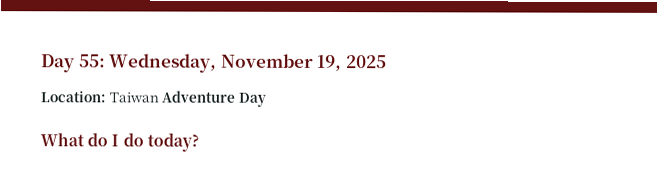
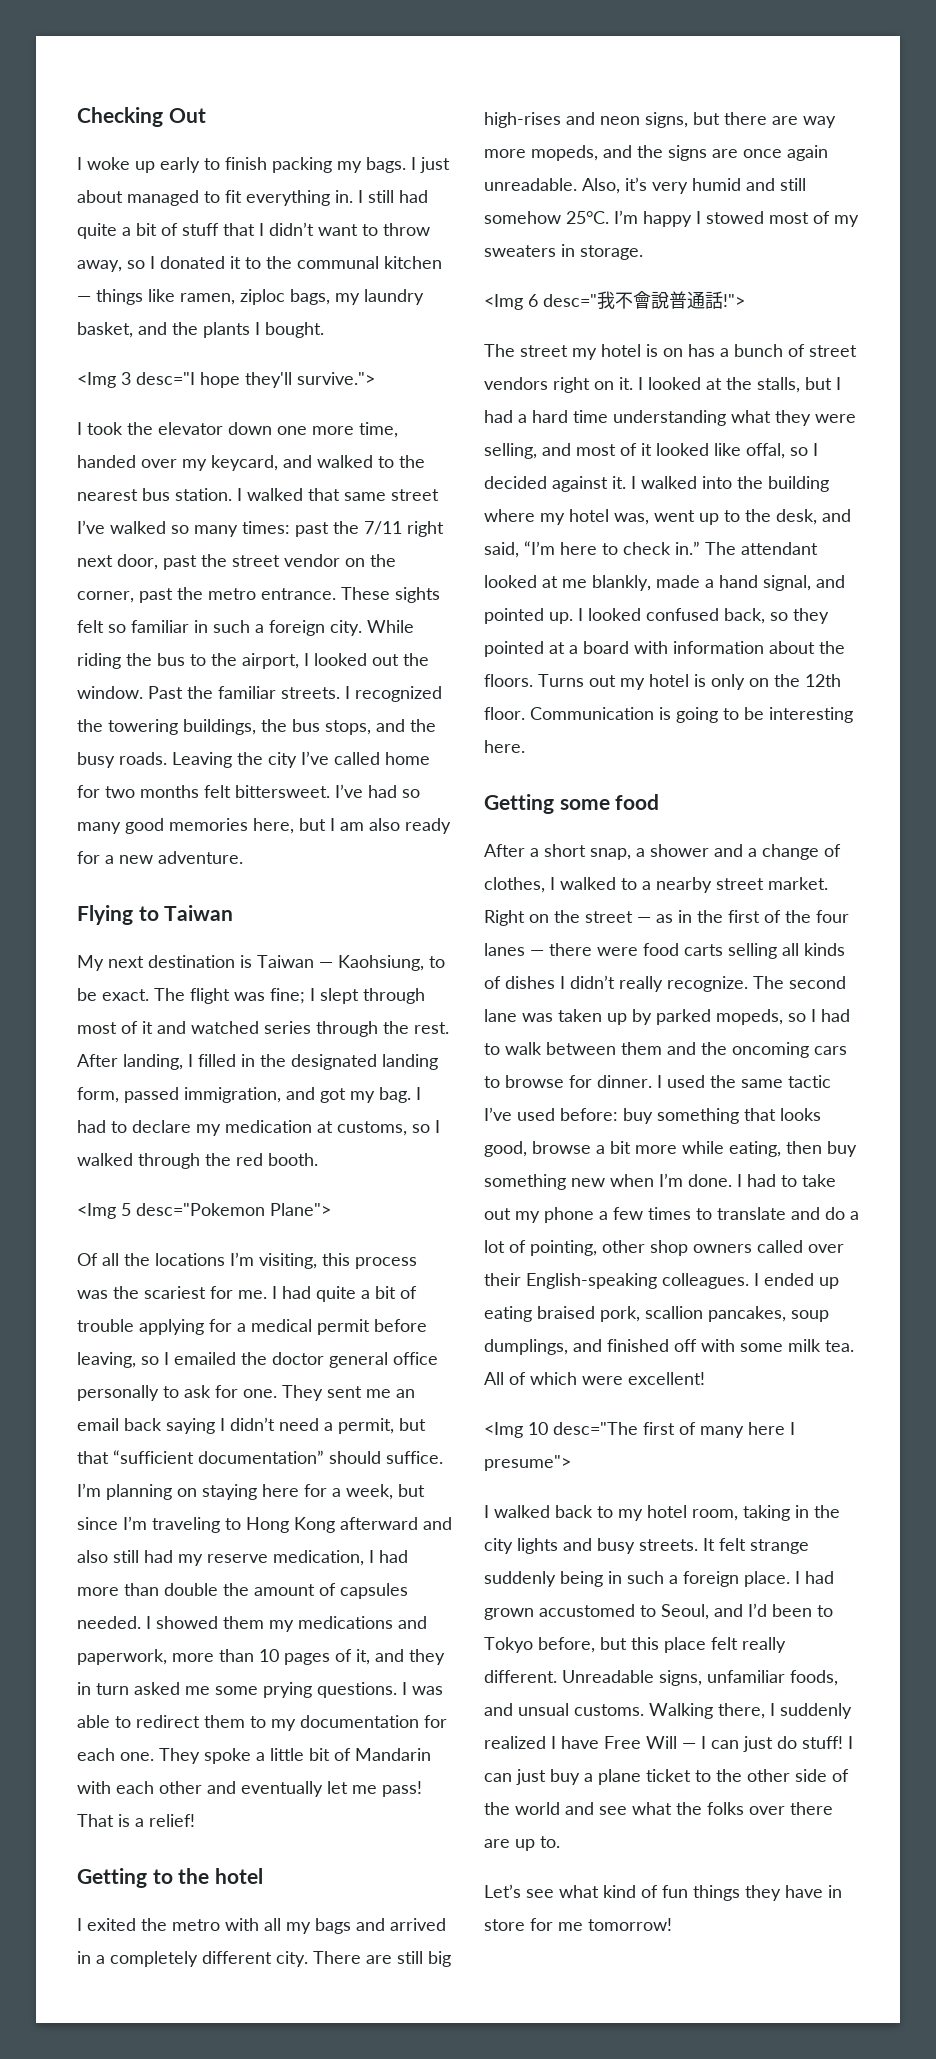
- Day 55: Wednesday, November 19, 2025
- Location: Taiwan Adventure Day
- What do I do today?
+ Checking Out
+ I woke up early to finish packing my bags. I just about managed to fit everything in. I still had quite a bit of stuff that I didn’t want to throw away, so I donated it to the communal kitchen — things like ramen, ziploc bags, my laundry basket, and the plants I bought.
+ <Img 3 desc="I hope they'll survive.">
+ I took the elevator down one more time, handed over my keycard, and walked to the nearest bus station. I walked that same street I’ve walked so many times: past the 7/11 right next door, past the street vendor on the corner, past the metro entrance. These sights felt so familiar in such a foreign city. While riding the bus to the airport, I looked out the window. Past the familiar streets. I recognized the towering buildings, the bus stops, and the busy roads. Leaving the city I’ve called home for two months felt bittersweet. I’ve had so many good memories here, but I am also ready for a new adventure.
+ Flying to Taiwan
+ My next destination is Taiwan — Kaohsiung, to be exact. The flight was fine; I slept through most of it and watched series through the rest. After landing, I filled in the designated landing form, passed immigration, and got my bag. I had to declare my medication at customs, so I walked through the red booth.
+ <Img 5 desc="Pokemon Plane">
+ Of all the locations I’m visiting, this process was the scariest for me. I had quite a bit of trouble applying for a medical permit before leaving, so I emailed the doctor general office personally to ask for one. They sent me an email back saying I didn’t need a permit, but that “sufficient documentation” should suffice. I’m planning on staying here for a week, but since I’m traveling to Hong Kong afterward and also still had my reserve medication, I had more than double the amount of capsules needed. I showed them my medications and paperwork, more than 10 pages of it, and they in turn asked me some prying questions. I was able to redirect them to my documentation for each one. They spoke a little bit of Mandarin with each other and eventually let me pass! That is a relief!
+ Getting to the hotel
+ I exited the metro with all my bags and arrived in a completely different city. There are still big high-rises and neon signs, but there are way more mopeds, and the signs are once again unreadable. Also, it’s very humid and still somehow 25°C. I’m happy I stowed most of my sweaters in storage.
+ <Img 6 desc="我不會說普通話!">
+ The street my hotel is on has a bunch of street vendors right on it. I looked at the stalls, but I had a hard time understanding what they were selling, and most of it looked like offal, so I decided against it. I walked into the building where my hotel was, went up to the desk, and said, “I’m here to check in.” The attendant looked at me blankly, made a hand signal, and pointed up. I looked confused back, so they pointed at a board with information about the floors. Turns out my hotel is only on the 12th floor. Communication is going to be interesting here.
+ Getting some food
+ After a short snap, a shower and a change of clothes, I walked to a nearby street market. Right on the street — as in the first of the four lanes — there were food carts selling all kinds of dishes I didn’t really recognize. The second lane was taken up by parked mopeds, so I had to walk between them and the oncoming cars to browse for dinner. I used the same tactic I’ve used before: buy something that looks good, browse a bit more while eating, then buy something new when I’m done. I had to take out my phone a few times to translate and do a lot of pointing, other shop owners called over their English-speaking colleagues. I ended up eating braised pork, scallion pancakes, soup dumplings, and finished off with some milk tea. All of which were excellent!
+ <Img 10 desc="The first of many here I presume">
+ I walked back to my hotel room, taking in the city lights and busy streets. It felt strange suddenly being in such a foreign place. I had grown accustomed to Seoul, and I’d been to Tokyo before, but this place felt really different. Unreadable signs, unfamiliar foods, and unsual customs. Walking there, I suddenly realized I have Free Will — I can just do stuff! I can just buy a plane ticket to the other side of the world and see what the folks over there are up to.
+ Let’s see what kind of fun things they have in store for me tomorrow!

